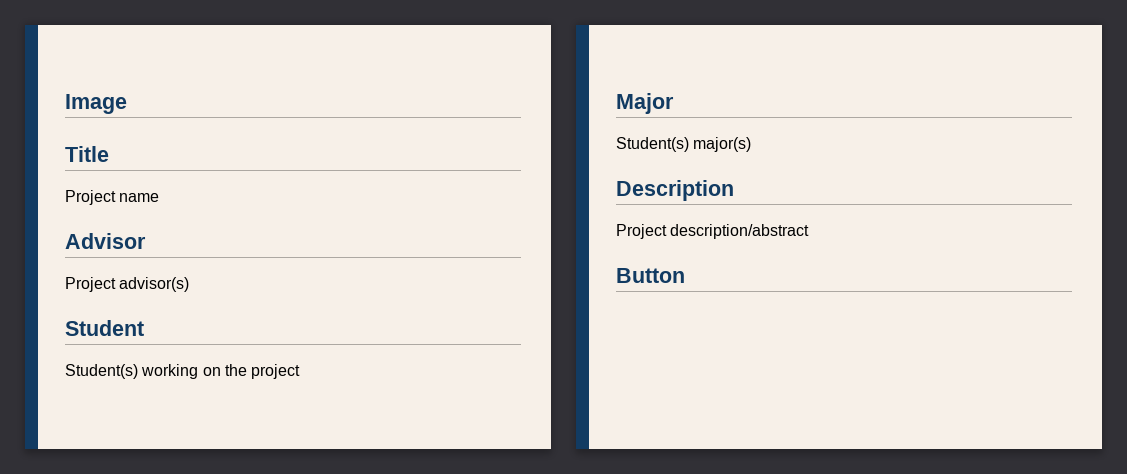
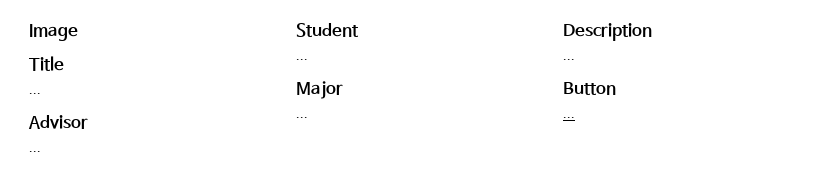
  Title
- Project name
+ ...
  Advisor
- Project advisor(s)
+ ...
  Student
- Student(s) working on the project
+ ...
  Major
- Student(s) major(s)
+ ...
  Description
- Project description/abstract
+ ...
  Button
+ ...

